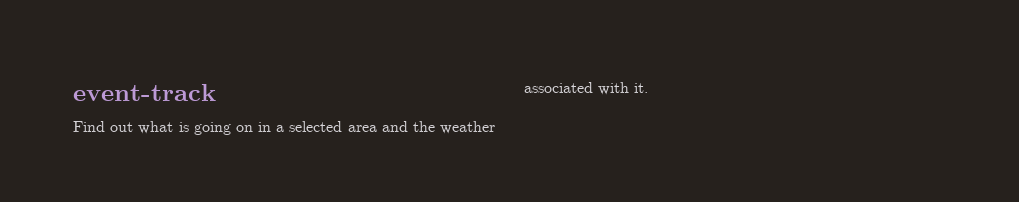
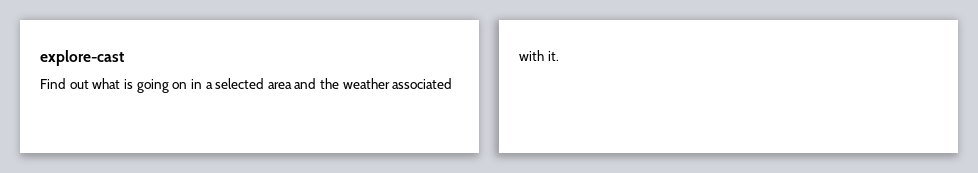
- event-track
+ explore-cast

